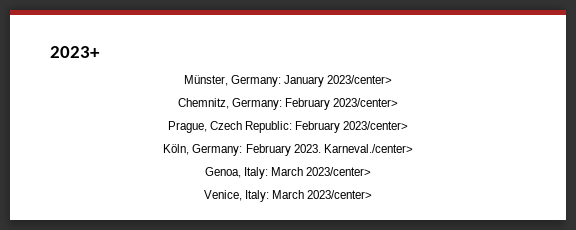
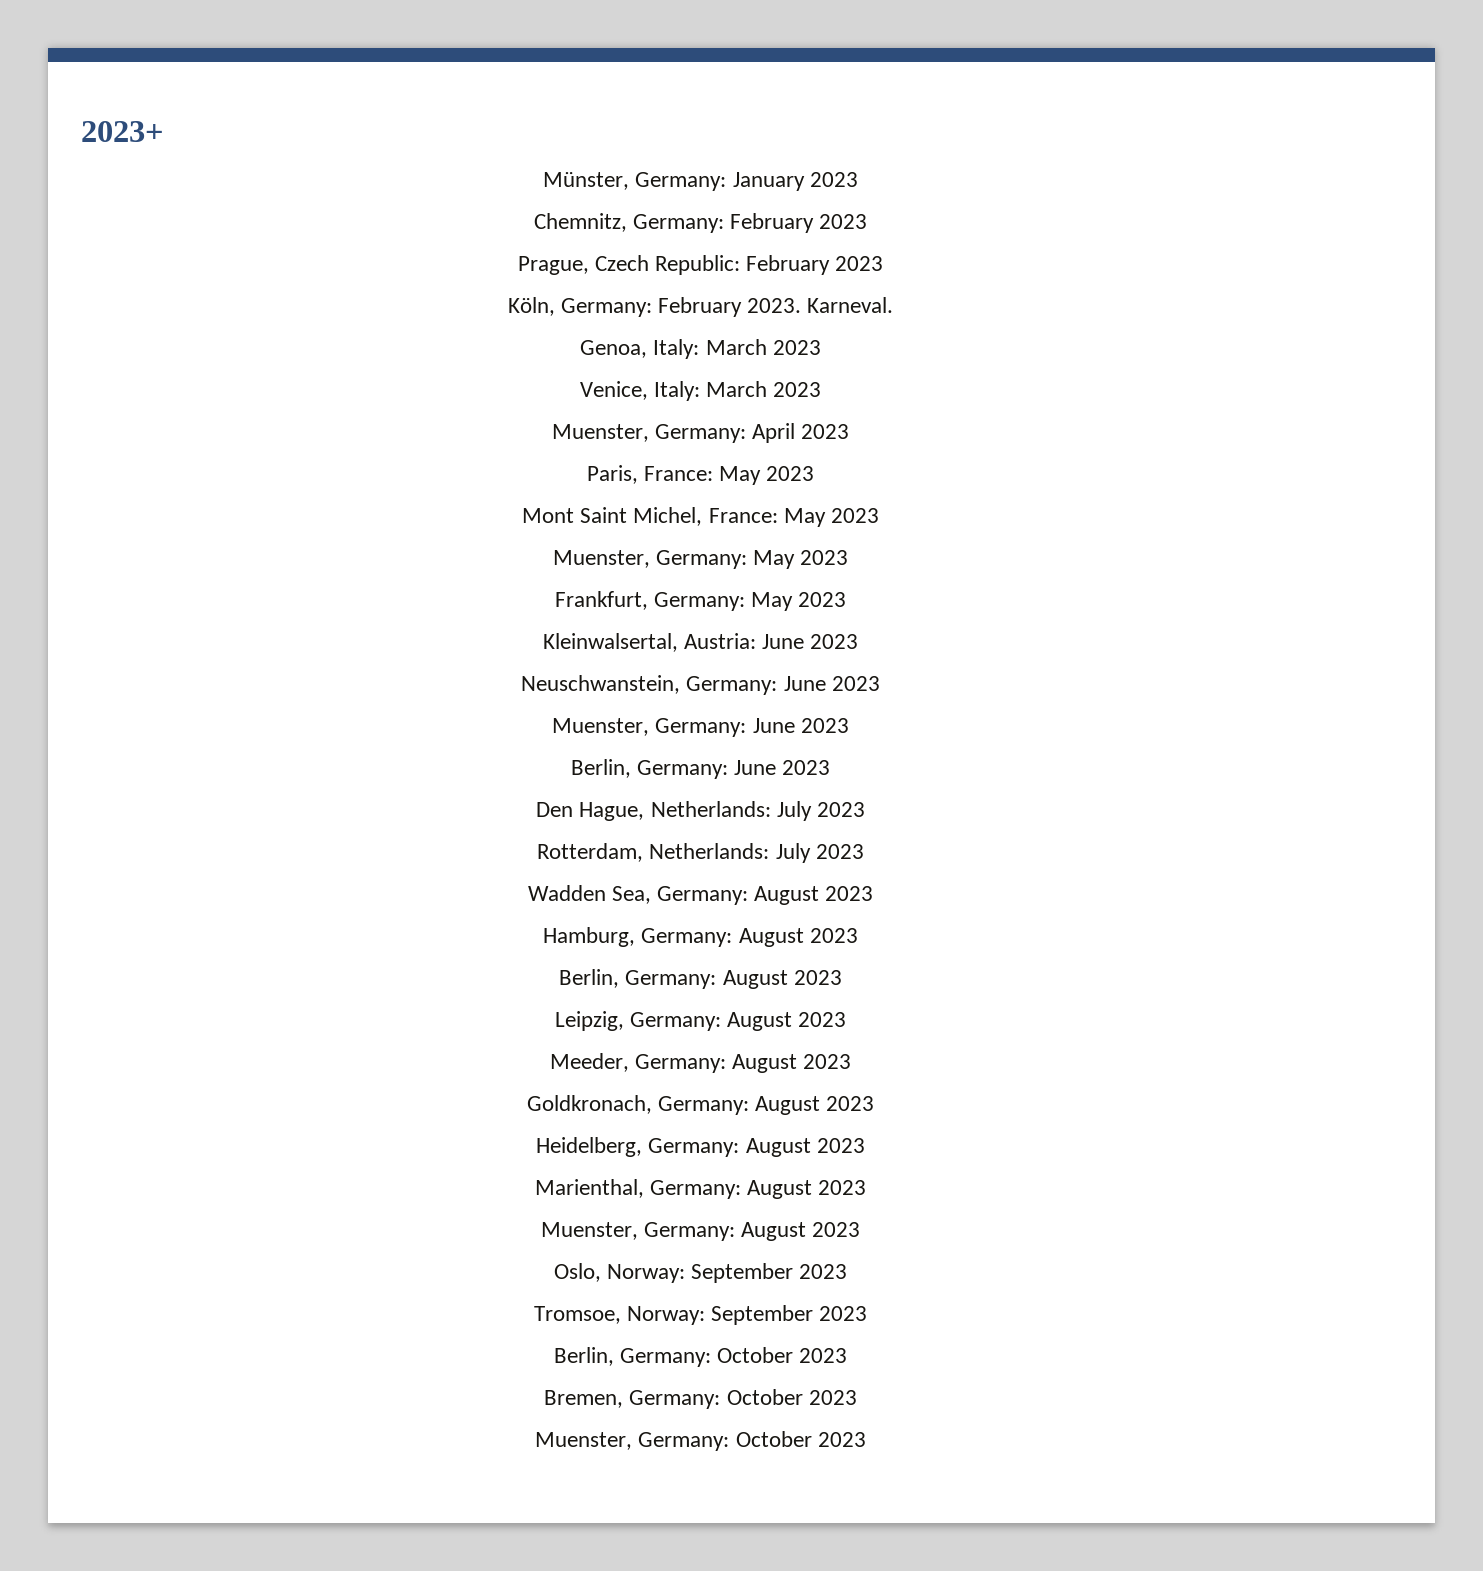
- Münster, Germany: January 2023/center>
+ Münster, Germany: January 2023
- Chemnitz, Germany: February 2023/center>
+ Chemnitz, Germany: February 2023
- Prague, Czech Republic: February 2023/center>
+ Prague, Czech Republic: February 2023
- Karneval./center>
+ Karneval.
- Genoa, Italy: March 2023/center>
+ Genoa, Italy: March 2023
- Venice, Italy: March 2023/center>
+ Venice, Italy: March 2023
+ Muenster, Germany: April 2023
+ Paris, France: May 2023
+ Mont Saint Michel, France: May 2023
+ Muenster, Germany: May 2023
+ Frankfurt, Germany: May 2023
+ Kleinwalsertal, Austria: June 2023
+ Neuschwanstein, Germany: June 2023
+ Muenster, Germany: June 2023
+ Berlin, Germany: June 2023
+ Den Hague, Netherlands: July 2023
+ Rotterdam, Netherlands: July 2023
+ Wadden Sea, Germany: August 2023
+ Hamburg, Germany: August 2023
+ Berlin, Germany: August 2023
+ Leipzig, Germany: August 2023
+ Meeder, Germany: August 2023
+ Goldkronach, Germany: August 2023
+ Heidelberg, Germany: August 2023
+ Marienthal, Germany: August 2023
+ Muenster, Germany: August 2023
+ Oslo, Norway: September 2023
+ Tromsoe, Norway: September 2023
+ Berlin, Germany: October 2023
+ Bremen, Germany: October 2023
+ Muenster, Germany: October 2023

